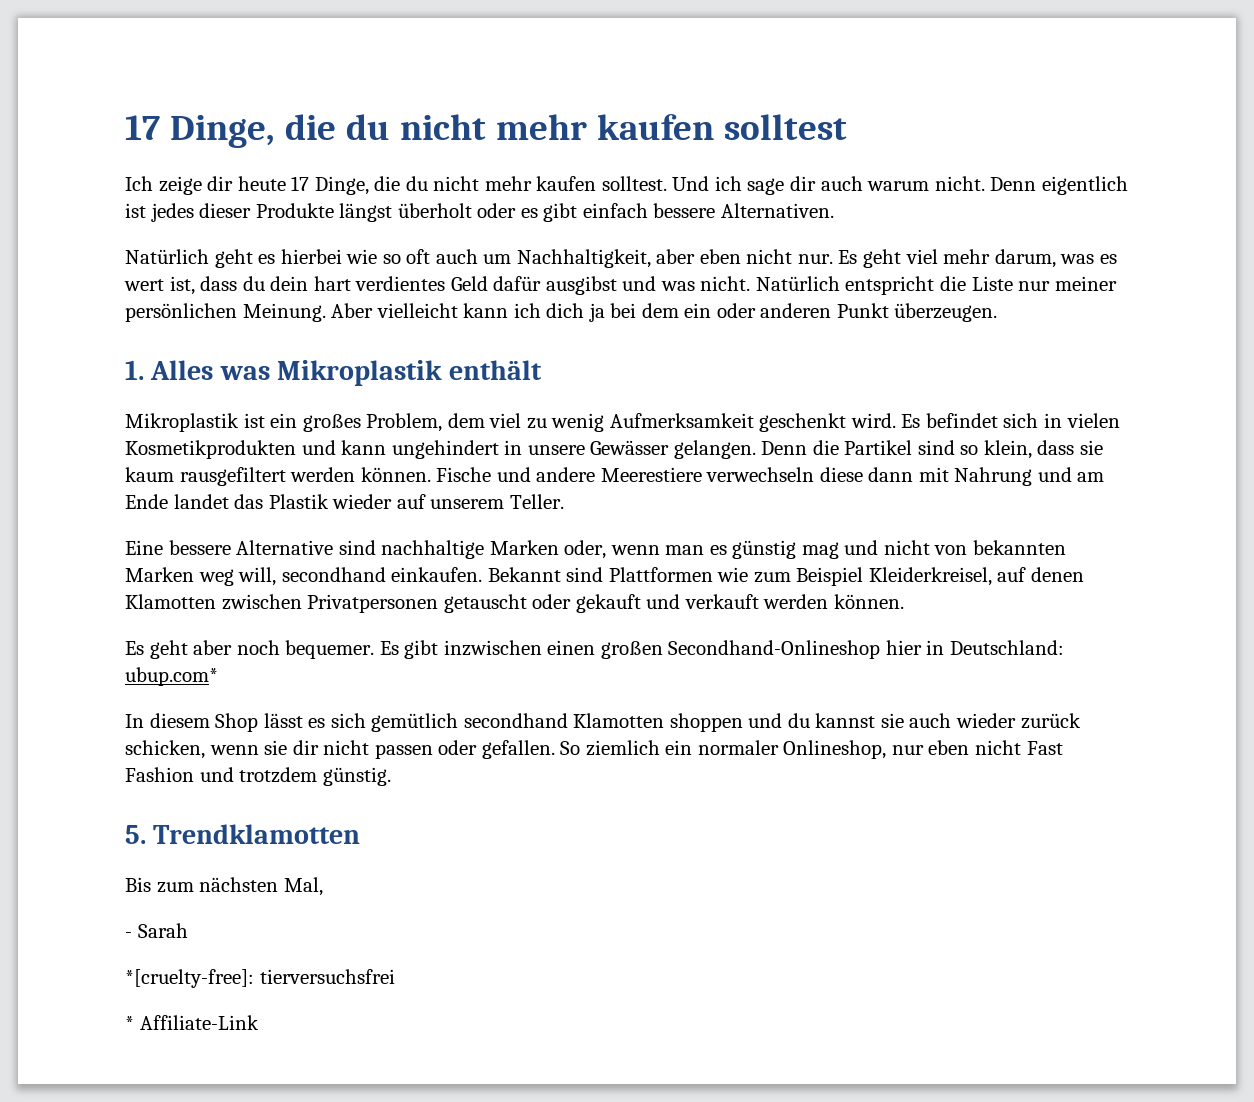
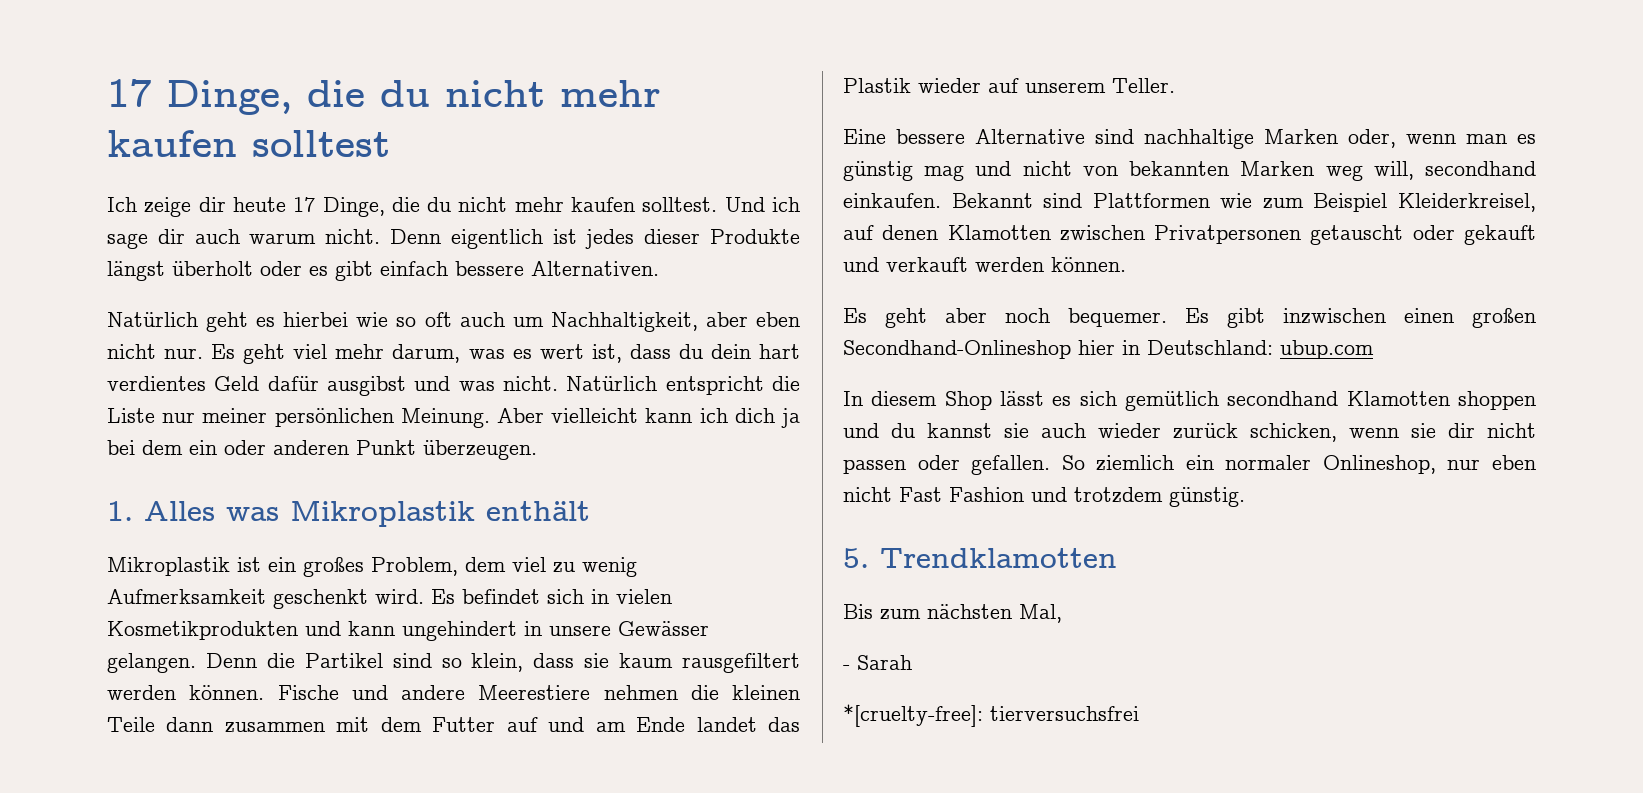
- Fische und andere Meerestiere verwechseln diese dann mit Nahrung und am Ende landet das Plastik wieder auf unserem Teller.
+ Fische und andere Meerestiere nehmen die kleinen Teile dann zusammen mit dem Futter auf und am Ende landet das Plastik wieder auf unserem Teller.
- Es gibt inzwischen einen großen Secondhand-Onlineshop hier in Deutschland: ubup.com*
+ Es gibt inzwischen einen großen Secondhand-Onlineshop hier in Deutschland: ubup.com
- * Affiliate-Link

